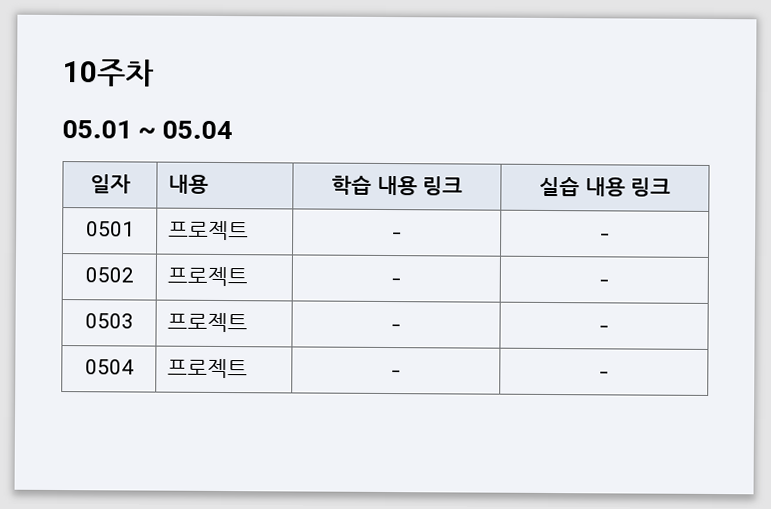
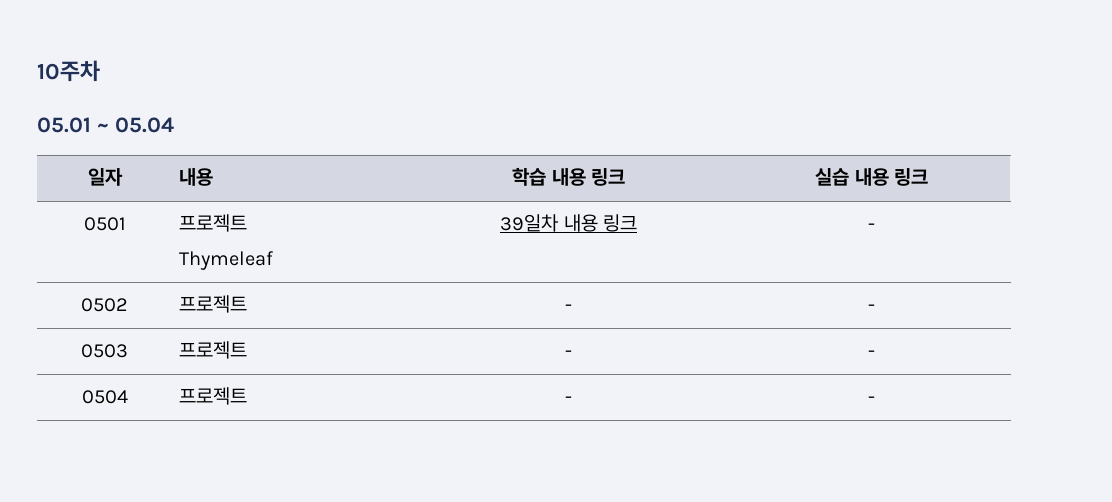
- 0501 | 프로젝트 | - | -
+ 0501 | 프로젝트
+ Thymeleaf | 39일차 내용 링크 | -

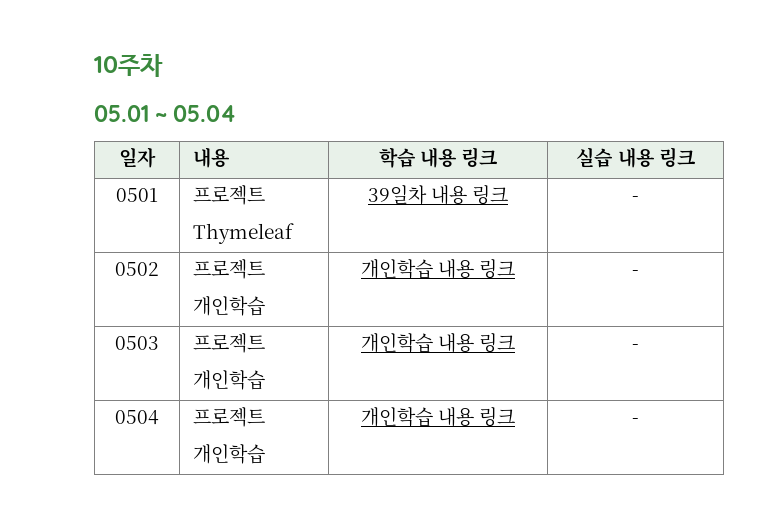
- 0502 | 프로젝트 | - | -
+ 0502 | 프로젝트
+ 개인학습 | 개인학습 내용 링크 | -
- 0503 | 프로젝트 | - | -
+ 0503 | 프로젝트
+ 개인학습 | 개인학습 내용 링크 | -
- 0504 | 프로젝트 | - | -
+ 0504 | 프로젝트
+ 개인학습 | 개인학습 내용 링크 | -

